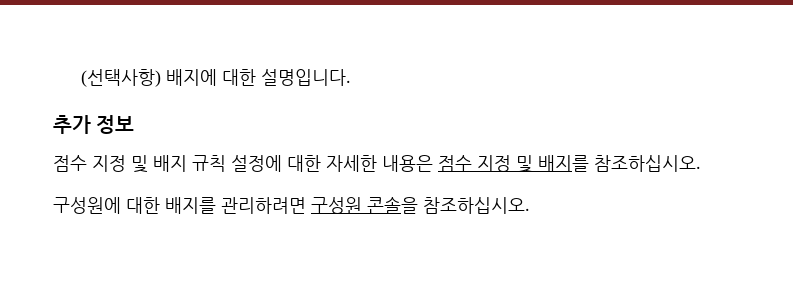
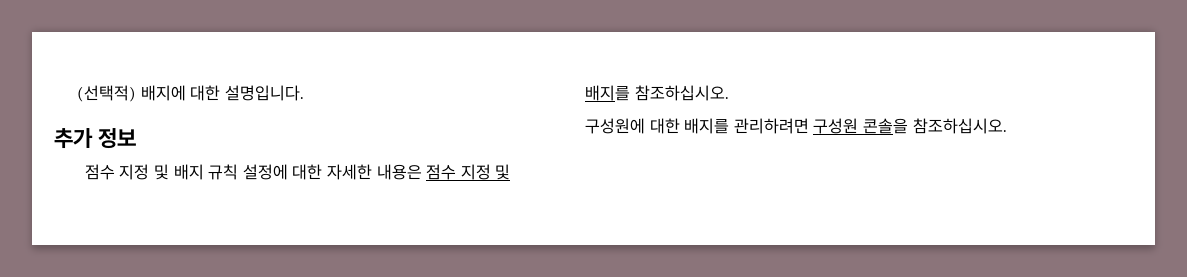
- (선택사항) 배지에 대한 설명입니다.
+ (선택적) 배지에 대한 설명입니다.

